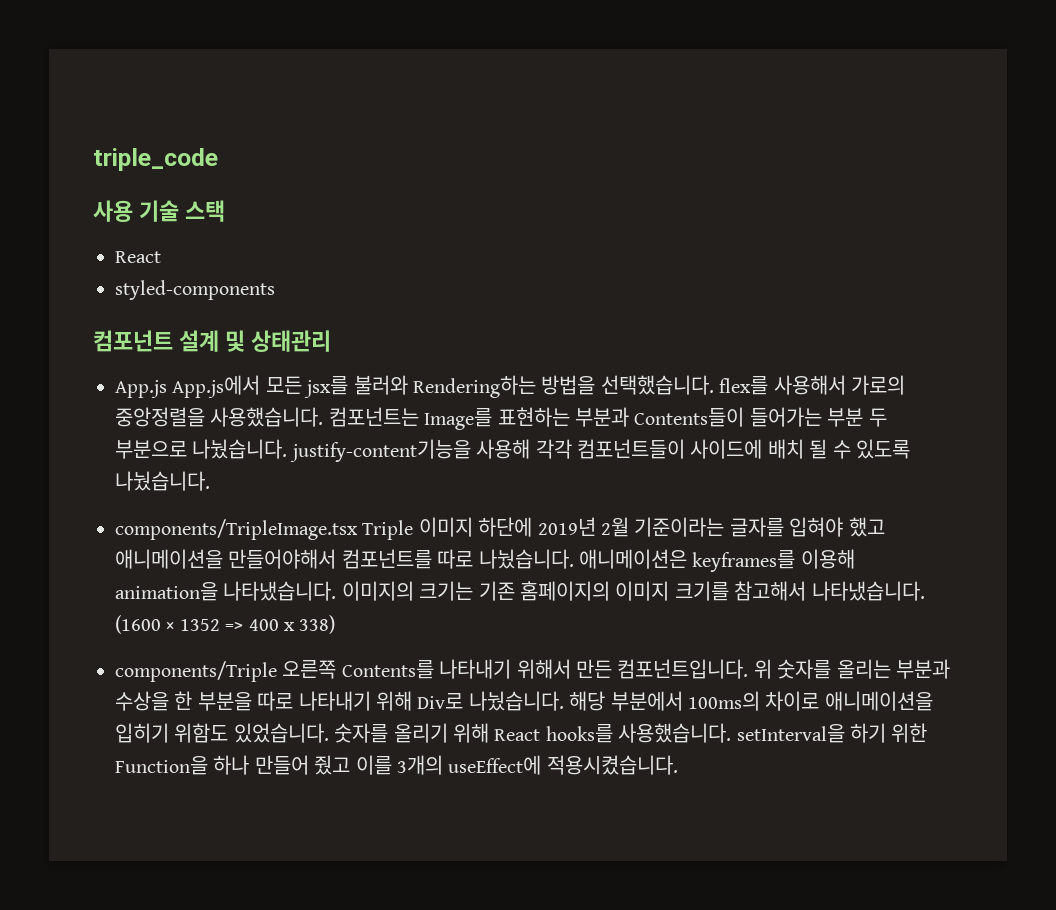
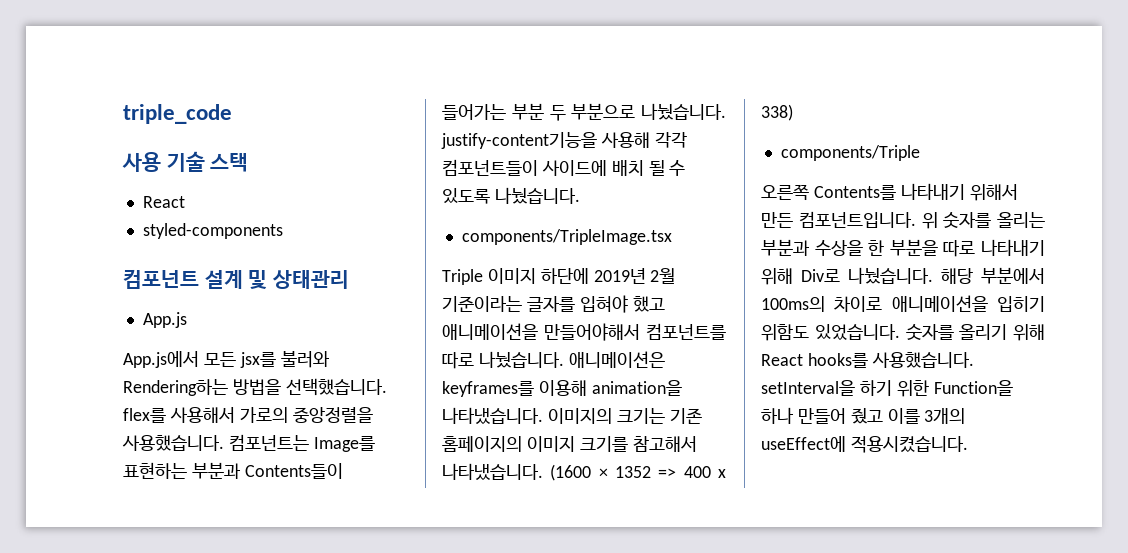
- App.js App.js에서 모든 jsx를 불러와 Rendering하는 방법을 선택했습니다. flex를 사용해서 가로의 중앙정렬을 사용했습니다.
+ App.js
+ App.js에서 모든 jsx를 불러와 Rendering하는 방법을 선택했습니다. flex를 사용해서 가로의 중앙정렬을 사용했습니다.
- components/TripleImage.tsx Triple 이미지 하단에 2019년 2월 기준이라는 글자를 입혀야 했고 애니메이션을 만들어야해서 컴포넌트를 따로 나눴습니다.
+ components/TripleImage.tsx
+ Triple 이미지 하단에 2019년 2월 기준이라는 글자를 입혀야 했고 애니메이션을 만들어야해서 컴포넌트를 따로 나눴습니다.
- components/Triple 오른쪽 Contents를 나타내기 위해서 만든 컴포넌트입니다.
+ components/Triple
+ 오른쪽 Contents를 나타내기 위해서 만든 컴포넌트입니다.

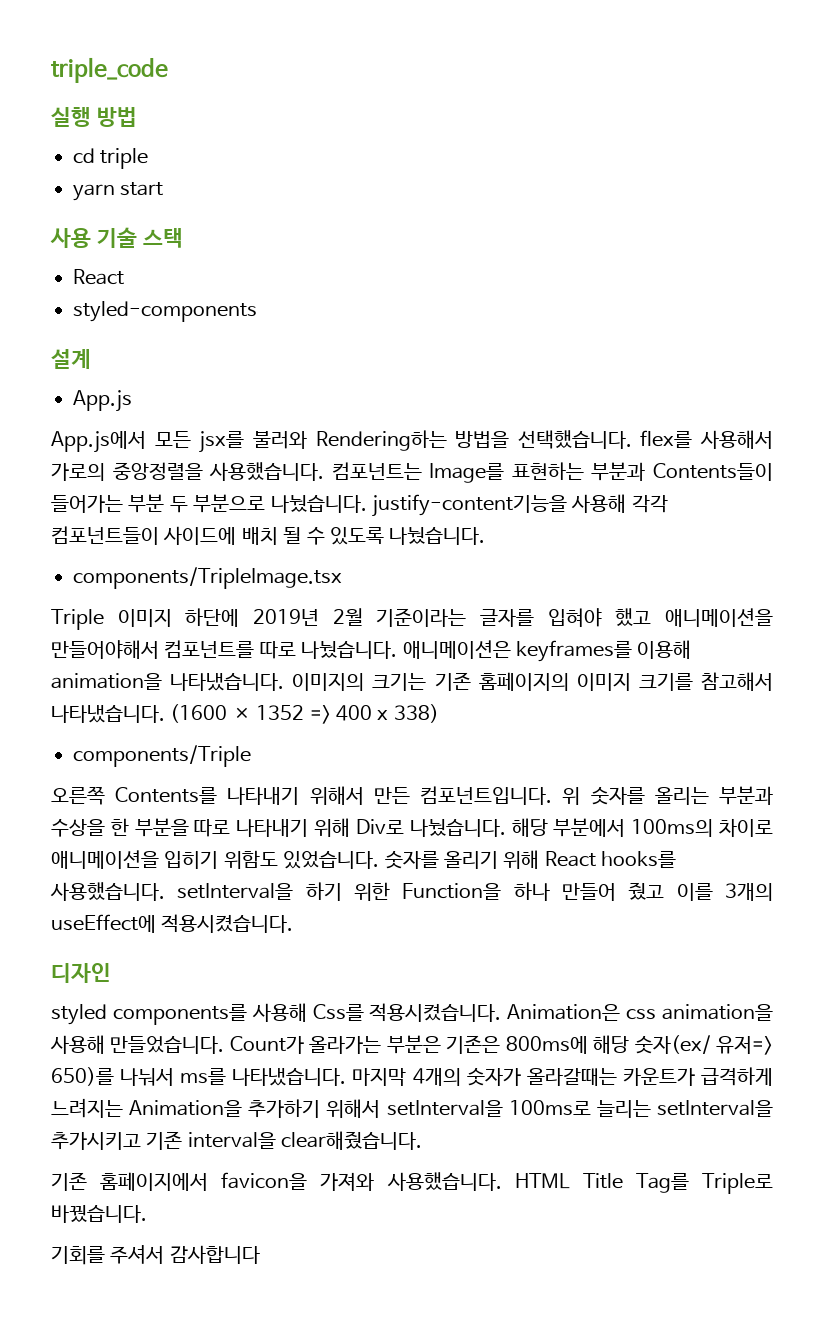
+ 실행 방법
+ cd triple
+ yarn start
- 컴포넌트 설계 및 상태관리
+ 설계
+ 디자인
+ styled components를 사용해 Css를 적용시켰습니다. Animation은 css animation을 사용해 만들었습니다. Count가 올라가는 부분은 기존은 800ms에 해당 숫자(ex/ 유저=> 650)를 나눠서 ms를 나타냈습니다. 마지막 4개의 숫자가 올라갈때는 카운트가 급격하게 느려지는 Animation을 추가하기 위해서 setInterval을 100ms로 늘리는 setInterval을 추가시키고 기존 interval을 clear해줬습니다.
+ 기존 홈페이지에서 favicon을 가져와 사용했습니다. HTML Title Tag를 Triple로 바꿨습니다.
+ 기회를 주셔서 감사합니다

